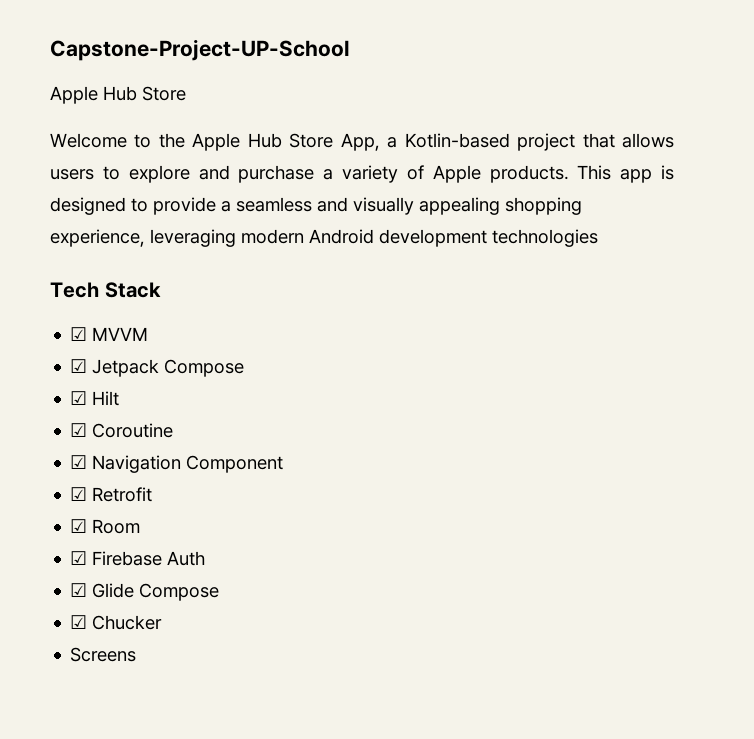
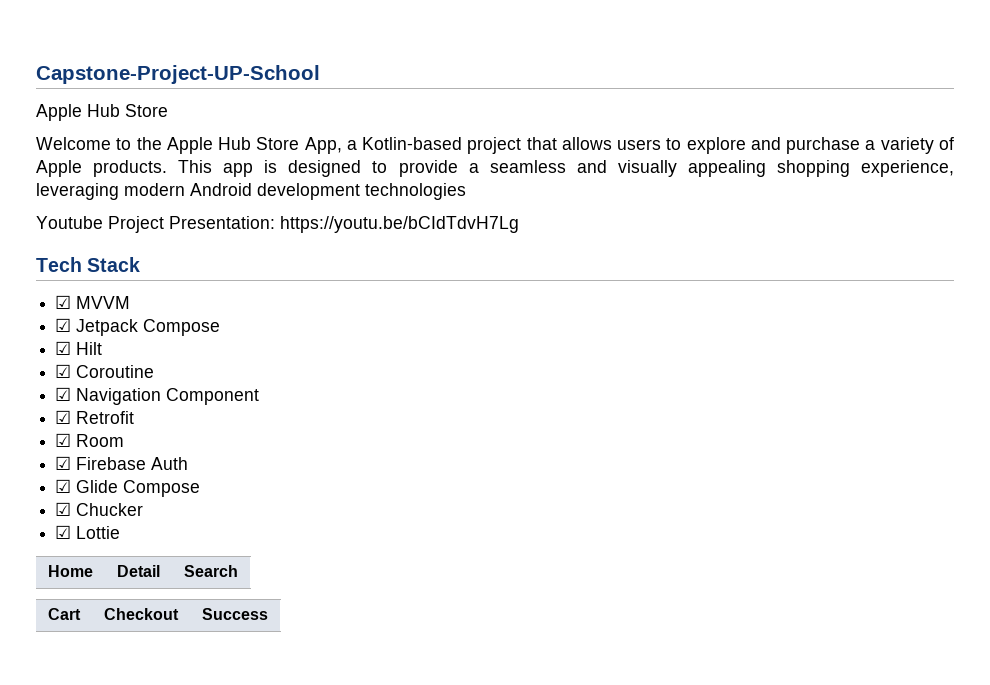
+ Youtube Project Presentation: https://youtu.be/bCIdTdvH7Lg
- Screens
+ ☑ Lottie
+ Home | Detail | Search
+ Cart | Checkout | Success

